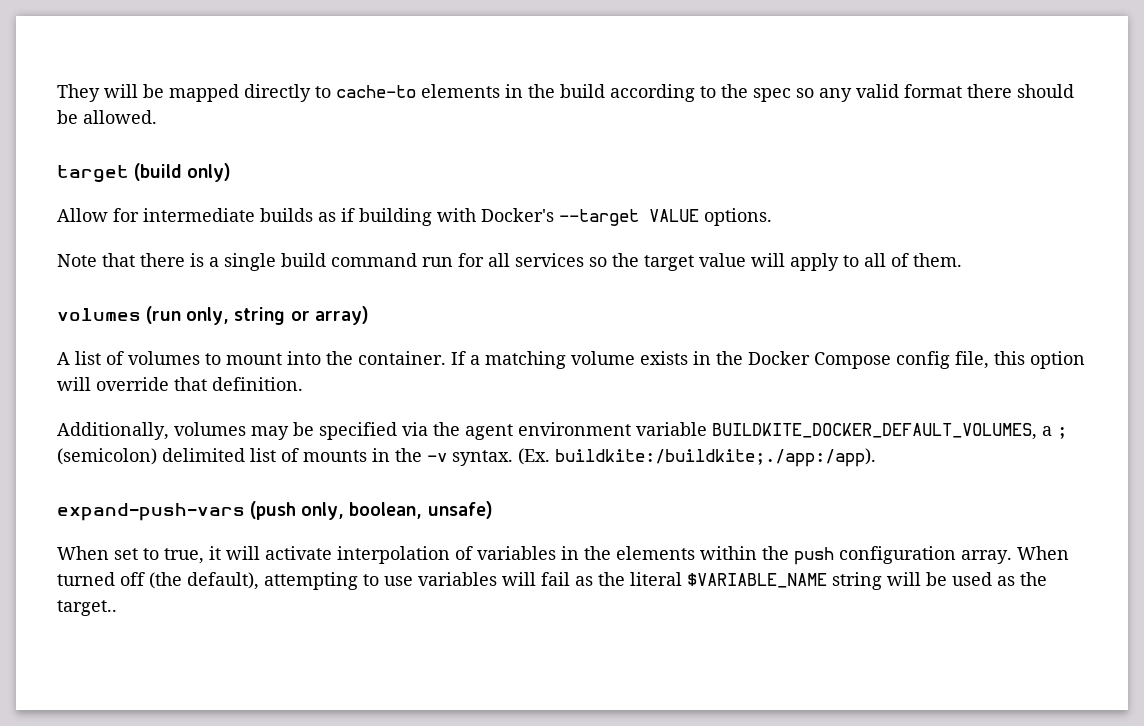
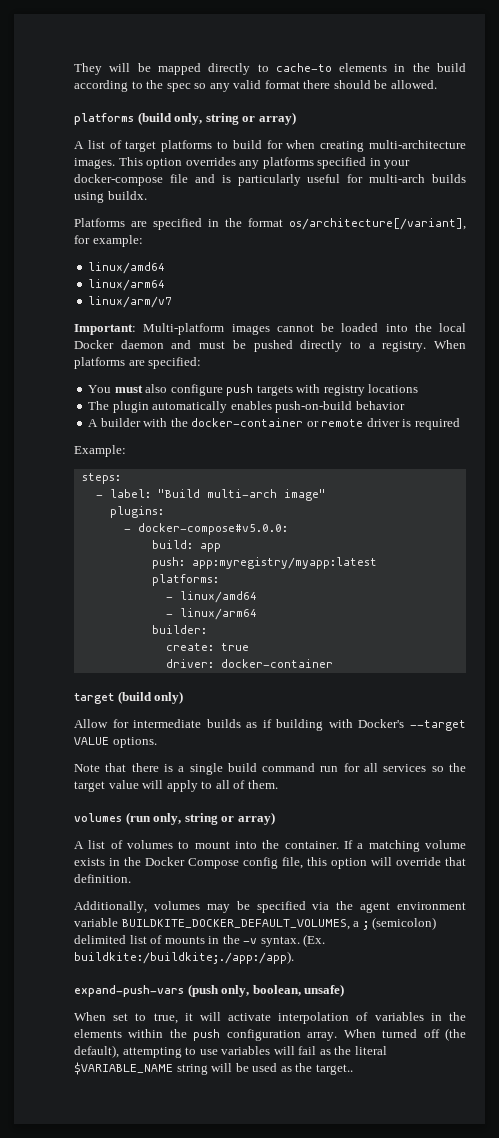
+ platforms (build only, string or array)
+ A list of target platforms to build for when creating multi-architecture images. This option overrides any platforms specified in your docker-compose file and is particularly useful for multi-arch builds using buildx.
+ Platforms are specified in the format os/architecture[/variant], for example:
+ linux/amd64
+ linux/arm64
+ linux/arm/v7
+ Important: Multi-platform images cannot be loaded into the local Docker daemon and must be pushed directly to a registry. When platforms are specified:
+ You must also configure push targets with registry locations
+ The plugin automatically enables push-on-build behavior
+ A builder with the docker-container or remote driver is required
+ Example:
+ steps:
+ - label: "Build multi-arch image"
+ plugins:
+ - docker-compose#v5.0.0:
+ build: app
+ push: app:myregistry/myapp:latest
+ platforms:
+ - linux/amd64
+ - linux/arm64
+ builder:
+ create: true
+ driver: docker-container

